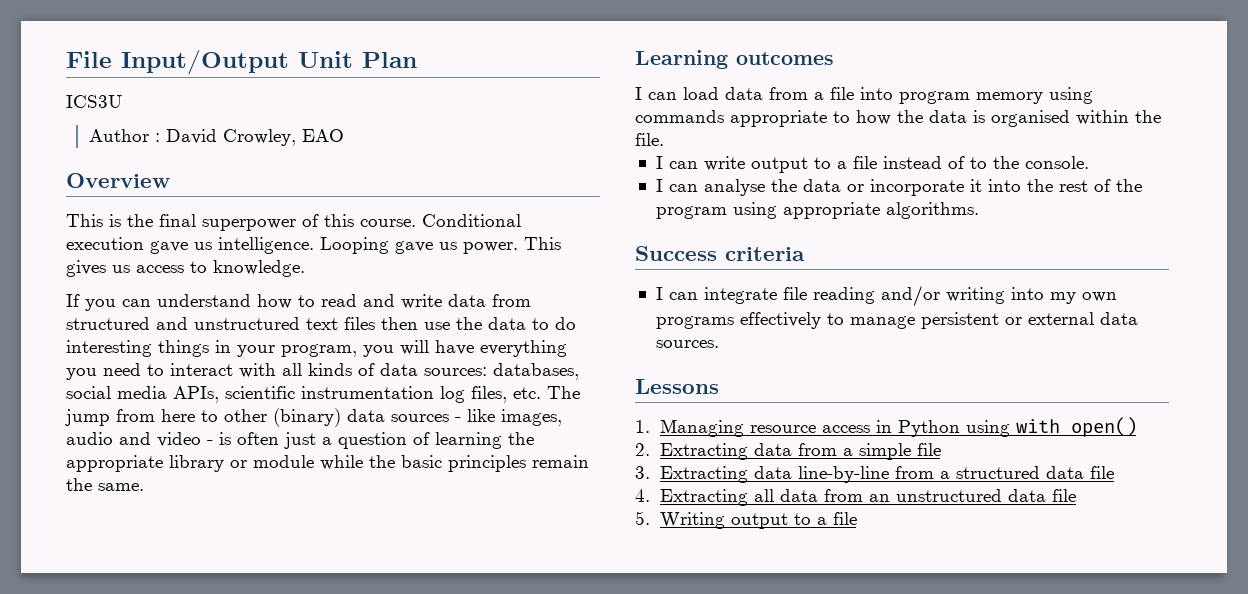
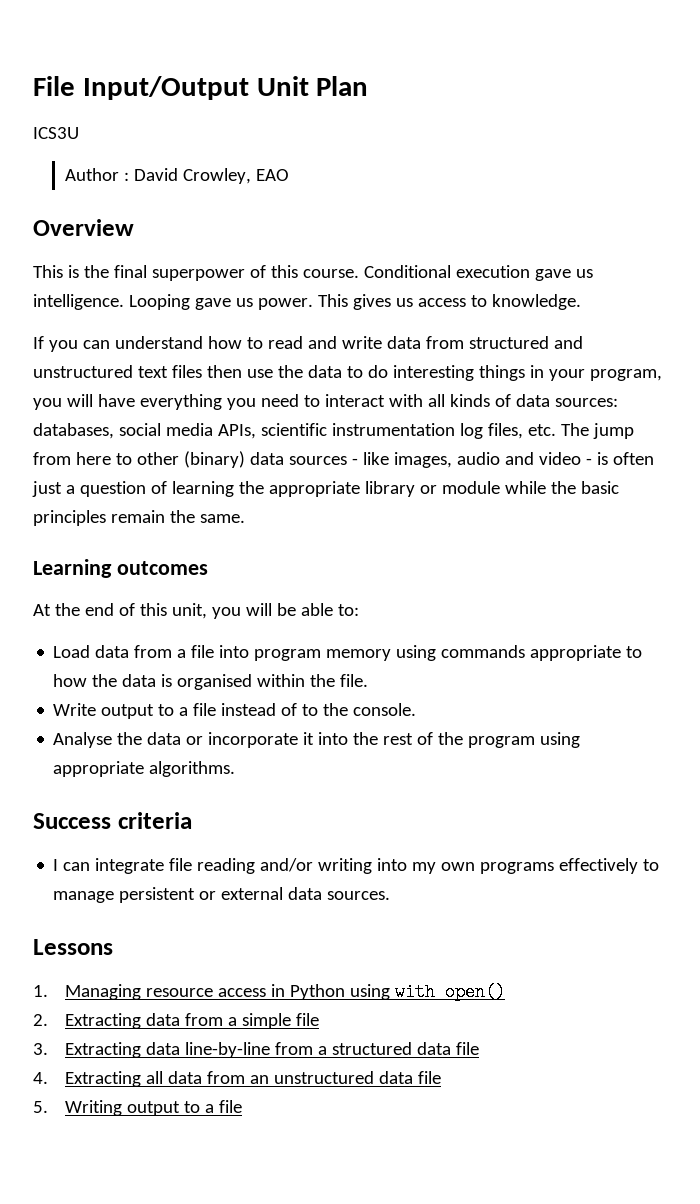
- I can load data from a file into program memory using commands appropriate to how the data is organised within the file.
+ At the end of this unit, you will be able to:
+ Load data from a file into program memory using commands appropriate to how the data is organised within the file.
- I can write output to a file instead of to the console.
+ Write output to a file instead of to the console.
- I can analyse the data or incorporate it into the rest of the program using appropriate algorithms.
+ Analyse the data or incorporate it into the rest of the program using appropriate algorithms.

